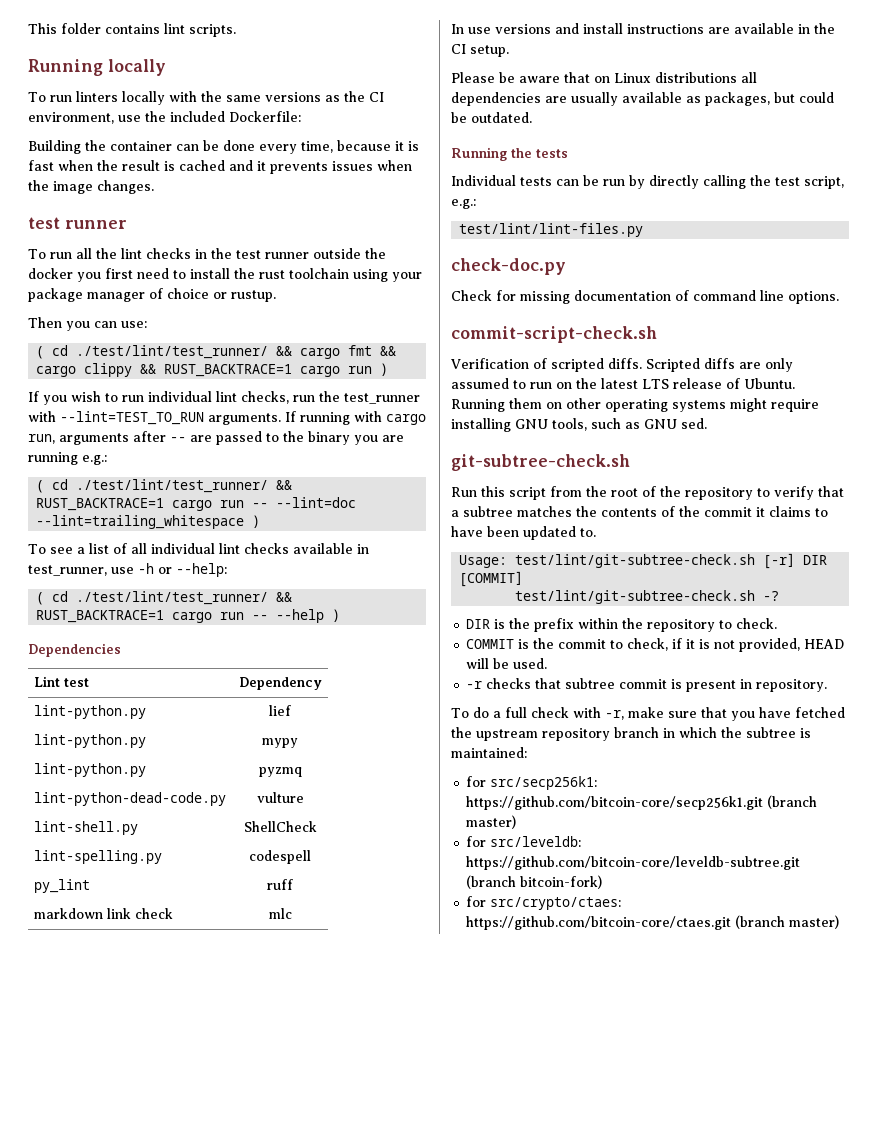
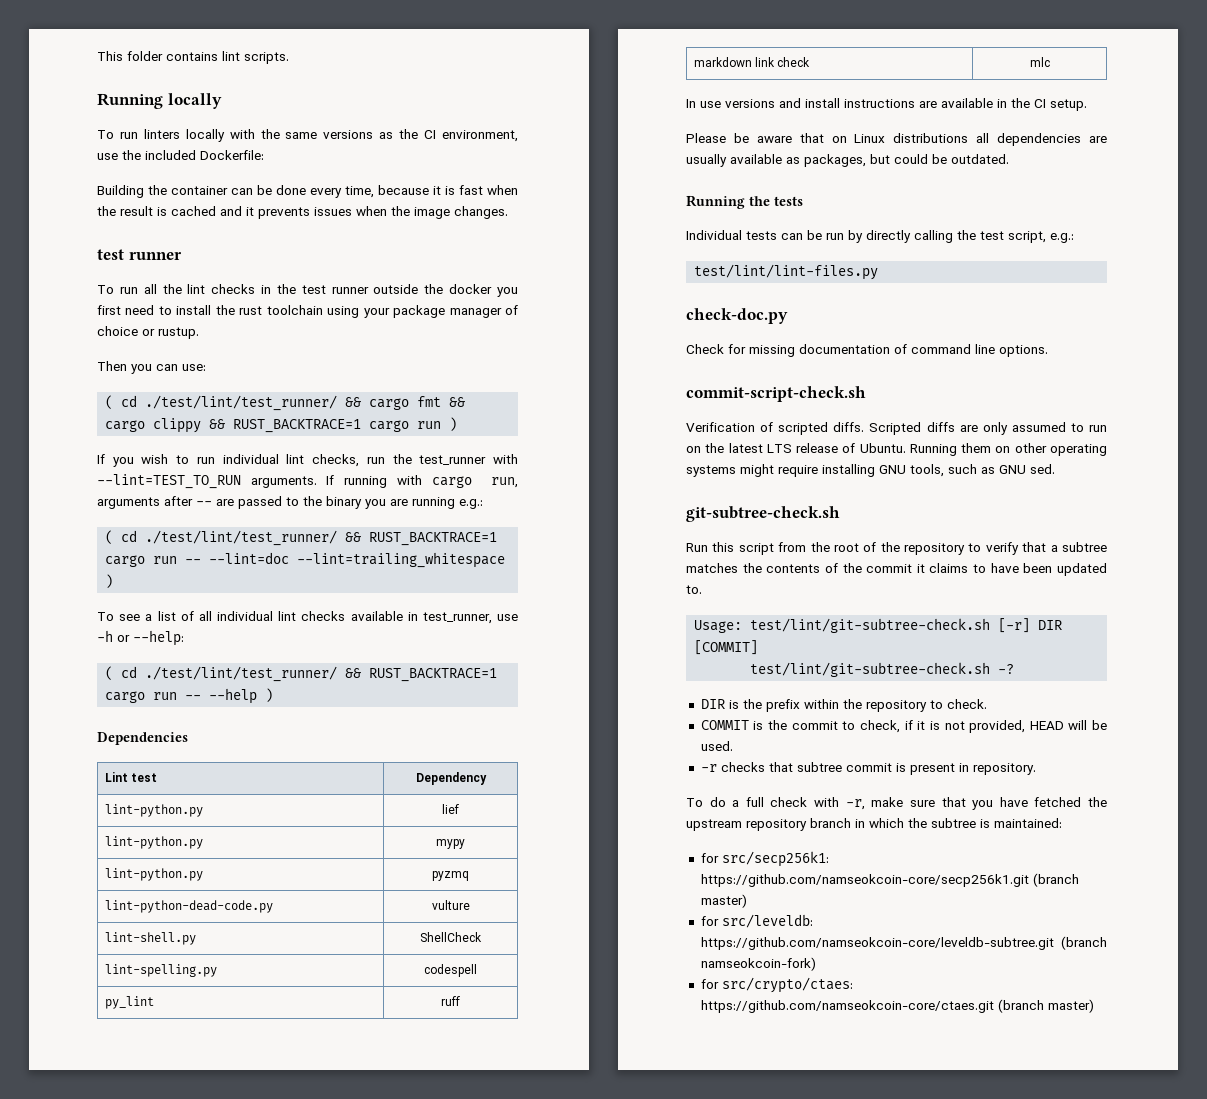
- for src/secp256k1: https://github.com/bitcoin-core/secp256k1.git (branch master)
+ for src/secp256k1: https://github.com/namseokcoin-core/secp256k1.git (branch master)
- for src/leveldb: https://github.com/bitcoin-core/leveldb-subtree.git (branch bitcoin-fork)
+ for src/leveldb: https://github.com/namseokcoin-core/leveldb-subtree.git (branch namseokcoin-fork)
- for src/crypto/ctaes: https://github.com/bitcoin-core/ctaes.git (branch master)
+ for src/crypto/ctaes: https://github.com/namseokcoin-core/ctaes.git (branch master)

